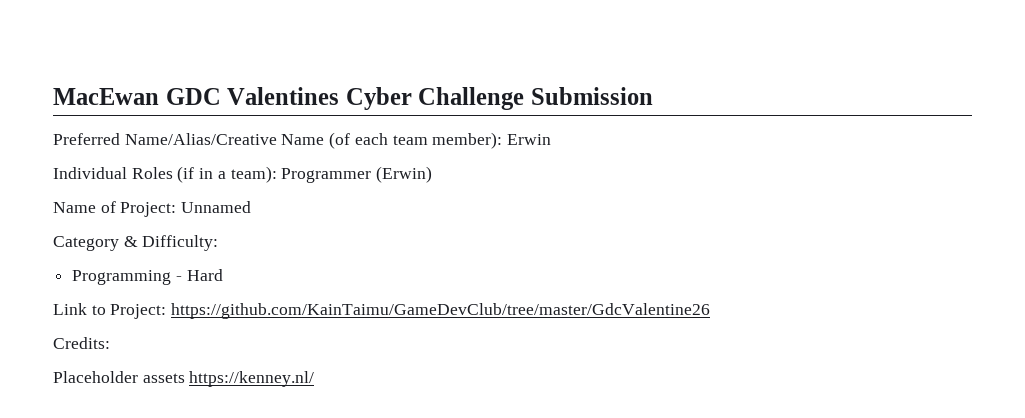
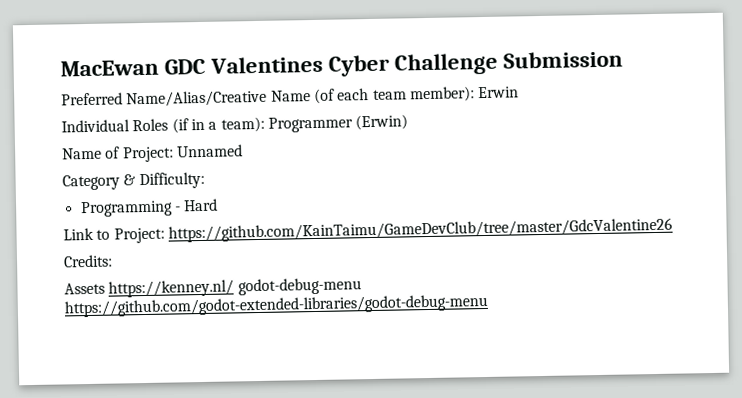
- Placeholder assets https://kenney.nl/
+ Assets https://kenney.nl/ godot-debug-menu https://github.com/godot-extended-libraries/godot-debug-menu

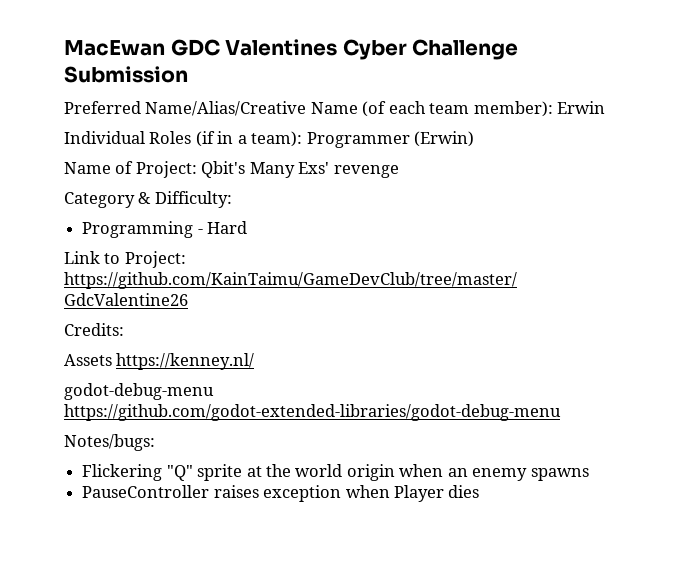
- Name of Project: Unnamed
+ Name of Project: Qbit's Many Exs' revenge
- Assets https://kenney.nl/ godot-debug-menu https://github.com/godot-extended-libraries/godot-debug-menu
+ Assets https://kenney.nl/
+ godot-debug-menu https://github.com/godot-extended-libraries/godot-debug-menu
+ Notes/bugs:
+ Flickering "Q" sprite at the world origin when an enemy spawns
+ PauseController raises exception when Player dies

